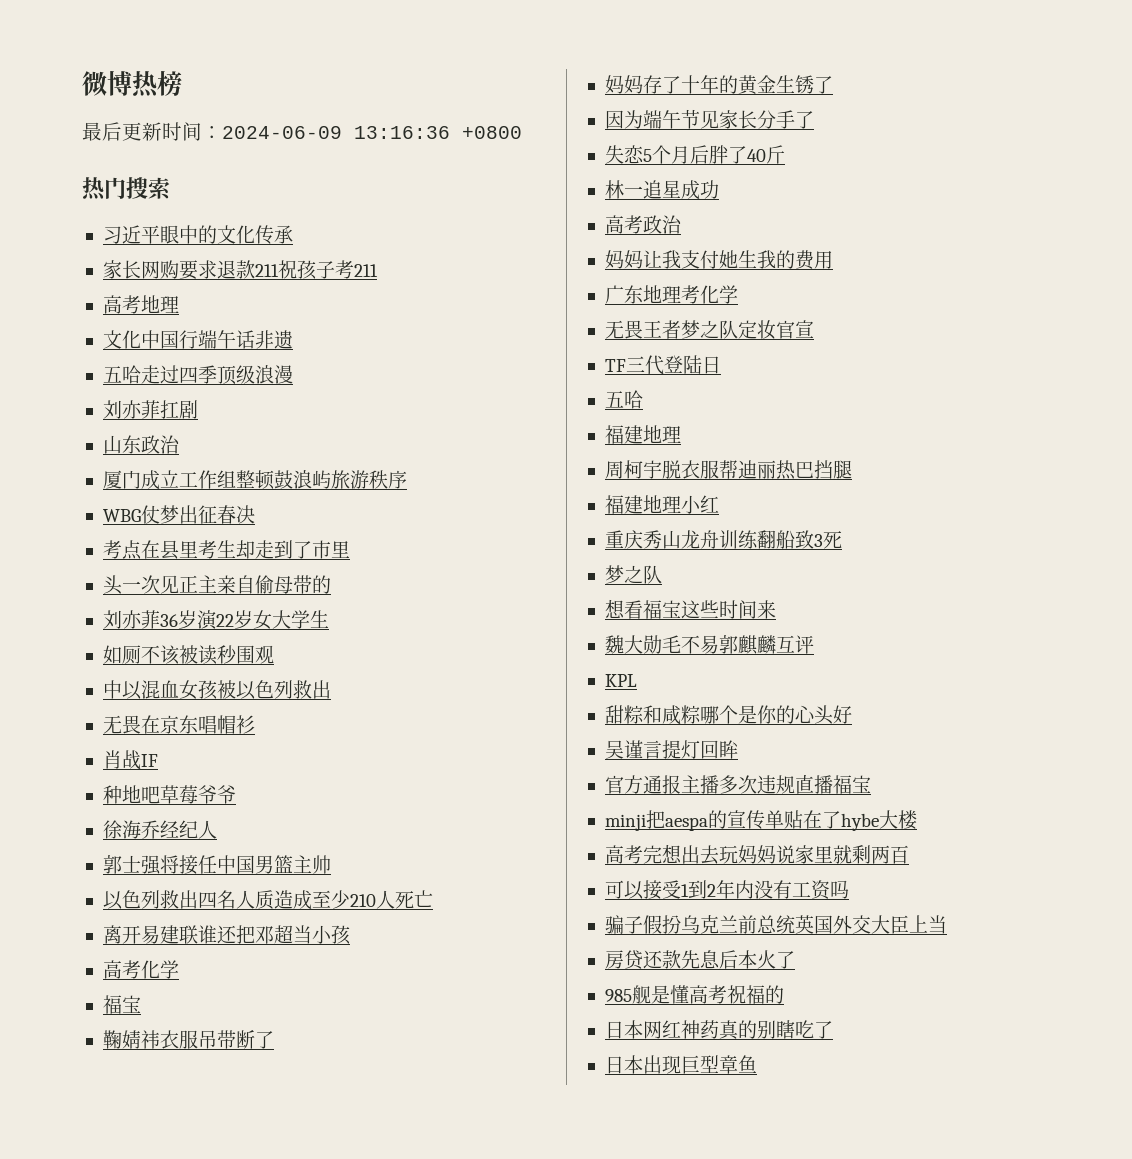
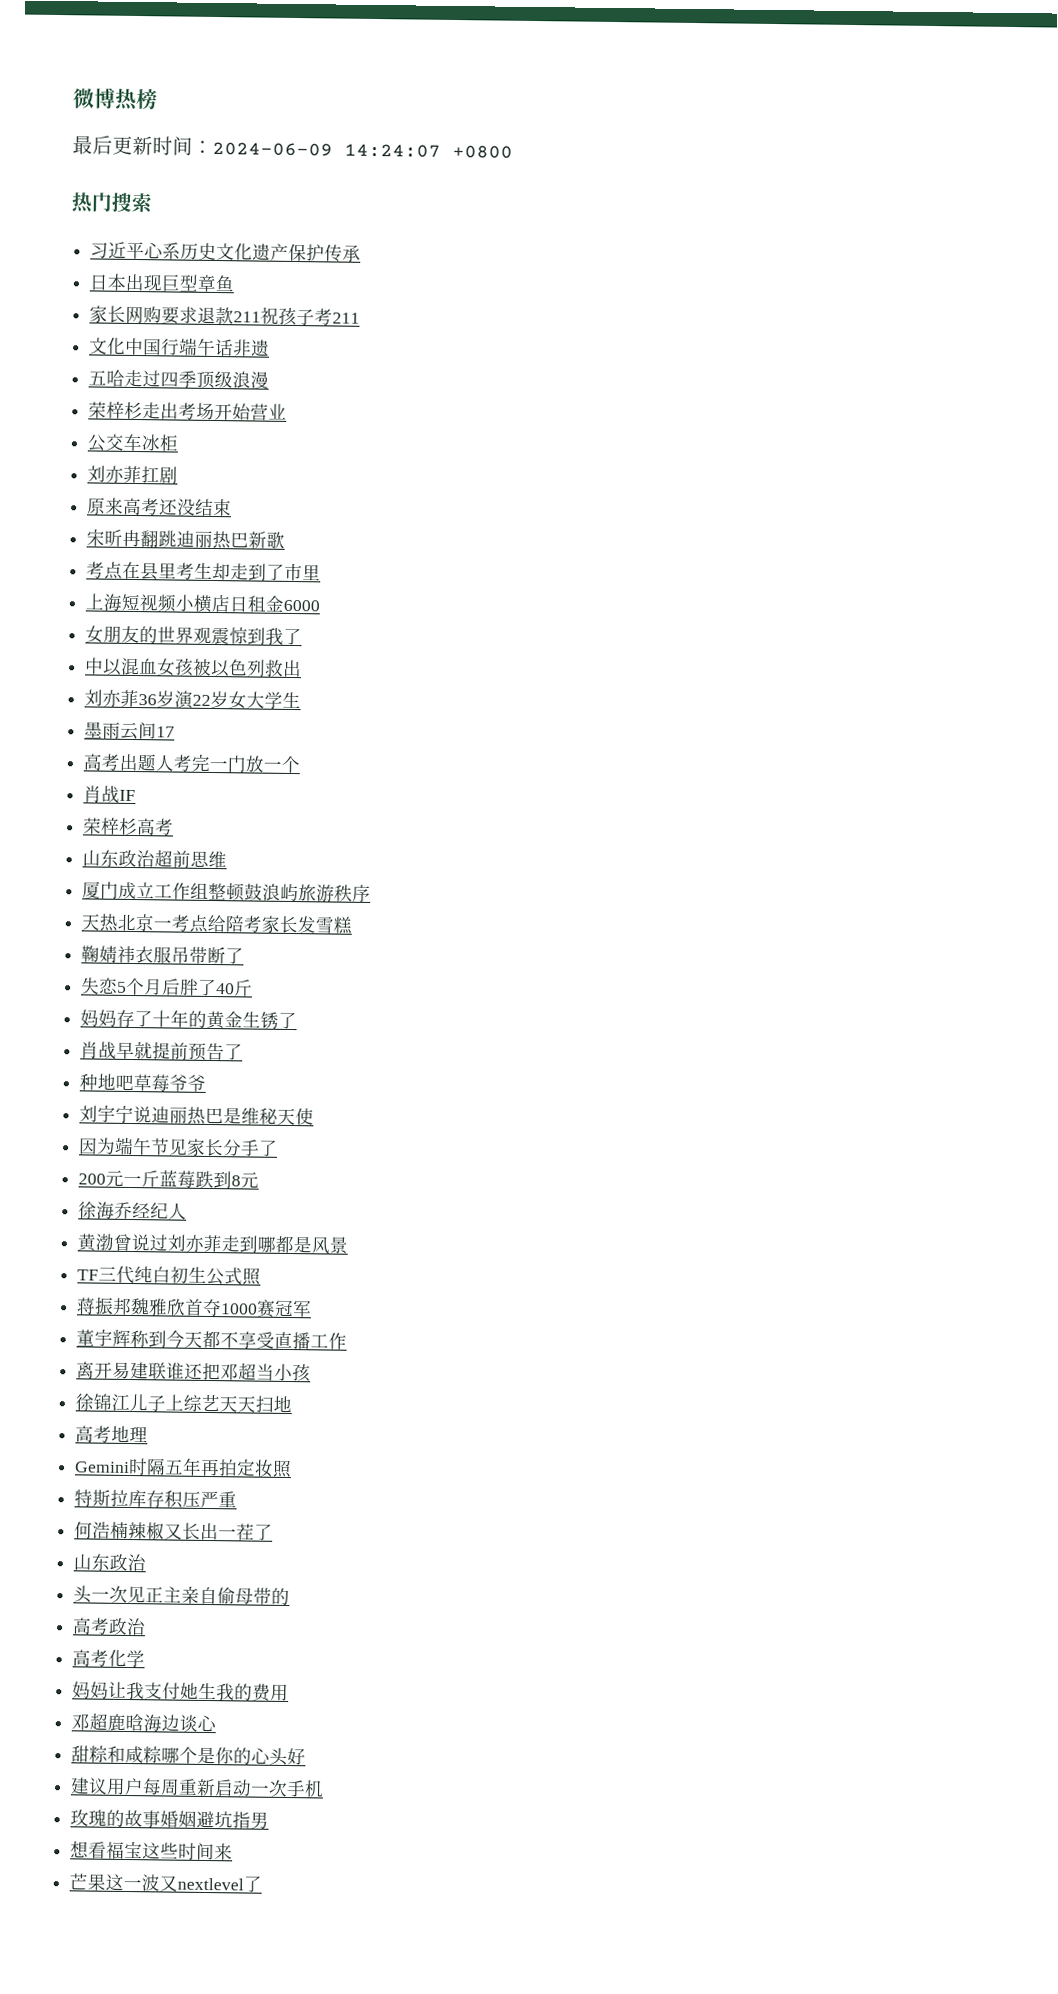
- 最后更新时间：2024-06-09 13:16:36 +0800
+ 最后更新时间：2024-06-09 14:24:07 +0800
- 习近平眼中的文化传承
+ 习近平心系历史文化遗产保护传承
+ 日本出现巨型章鱼
- 高考地理
+ 荣梓杉走出考场开始营业
+ 公交车冰柜
  刘亦菲扛剧
- 山东政治
+ 原来高考还没结束
+ 宋昕冉翻跳迪丽热巴新歌
+ 考点在县里考生却走到了市里
+ 上海短视频小横店日租金6000
+ 女朋友的世界观震惊到我了
+ 中以混血女孩被以色列救出
+ 刘亦菲36岁演22岁女大学生
+ 墨雨云间17
+ 高考出题人考完一门放一个
+ 肖战IF
+ 荣梓杉高考
+ 山东政治超前思维
- WBG仗梦出征春决
- 考点在县里考生却走到了市里
- 头一次见正主亲自偷母带的
- 刘亦菲36岁演22岁女大学生
- 如厕不该被读秒围观
- 中以混血女孩被以色列救出
- 无畏在京东唱帽衫
- 肖战IF
+ 天热北京一考点给陪考家长发雪糕
+ 鞠婧祎衣服吊带断了
+ 失恋5个月后胖了40斤
+ 妈妈存了十年的黄金生锈了
+ 肖战早就提前预告了
  种地吧草莓爷爷
+ 刘宇宁说迪丽热巴是维秘天使
+ 因为端午节见家长分手了
+ 200元一斤蓝莓跌到8元
  徐海乔经纪人
- 郭士强将接任中国男篮主帅
- 以色列救出四名人质造成至少210人死亡
+ 黄渤曾说过刘亦菲走到哪都是风景
+ TF三代纯白初生公式照
+ 蒋振邦魏雅欣首夺1000赛冠军
+ 董宇辉称到今天都不享受直播工作
- 高考化学
- 福宝
- 鞠婧祎衣服吊带断了
- 妈妈存了十年的黄金生锈了
- 因为端午节见家长分手了
- 失恋5个月后胖了40斤
- 林一追星成功
+ 徐锦江儿子上综艺天天扫地
+ 高考地理
+ Gemini时隔五年再拍定妆照
+ 特斯拉库存积压严重
+ 何浩楠辣椒又长出一茬了
+ 山东政治
+ 头一次见正主亲自偷母带的
+ 高考化学
- 广东地理考化学
- 无畏王者梦之队定妆官宣
- TF三代登陆日
- 五哈
- 福建地理
- 周柯宇脱衣服帮迪丽热巴挡腿
- 福建地理小红
- 重庆秀山龙舟训练翻船致3死
- 梦之队
- 想看福宝这些时间来
- 魏大勋毛不易郭麒麟互评
- KPL
+ 邓超鹿晗海边谈心
- 吴谨言提灯回眸
- 官方通报主播多次违规直播福宝
- minji把aespa的宣传单贴在了hybe大楼
- 高考完想出去玩妈妈说家里就剩两百
- 可以接受1到2年内没有工资吗
- 骗子假扮乌克兰前总统英国外交大臣上当
- 房贷还款先息后本火了
- 985舰是懂高考祝福的
- 日本网红神药真的别瞎吃了
- 日本出现巨型章鱼
+ 建议用户每周重新启动一次手机
+ 玫瑰的故事婚姻避坑指男
+ 想看福宝这些时间来
+ 芒果这一波又nextlevel了

